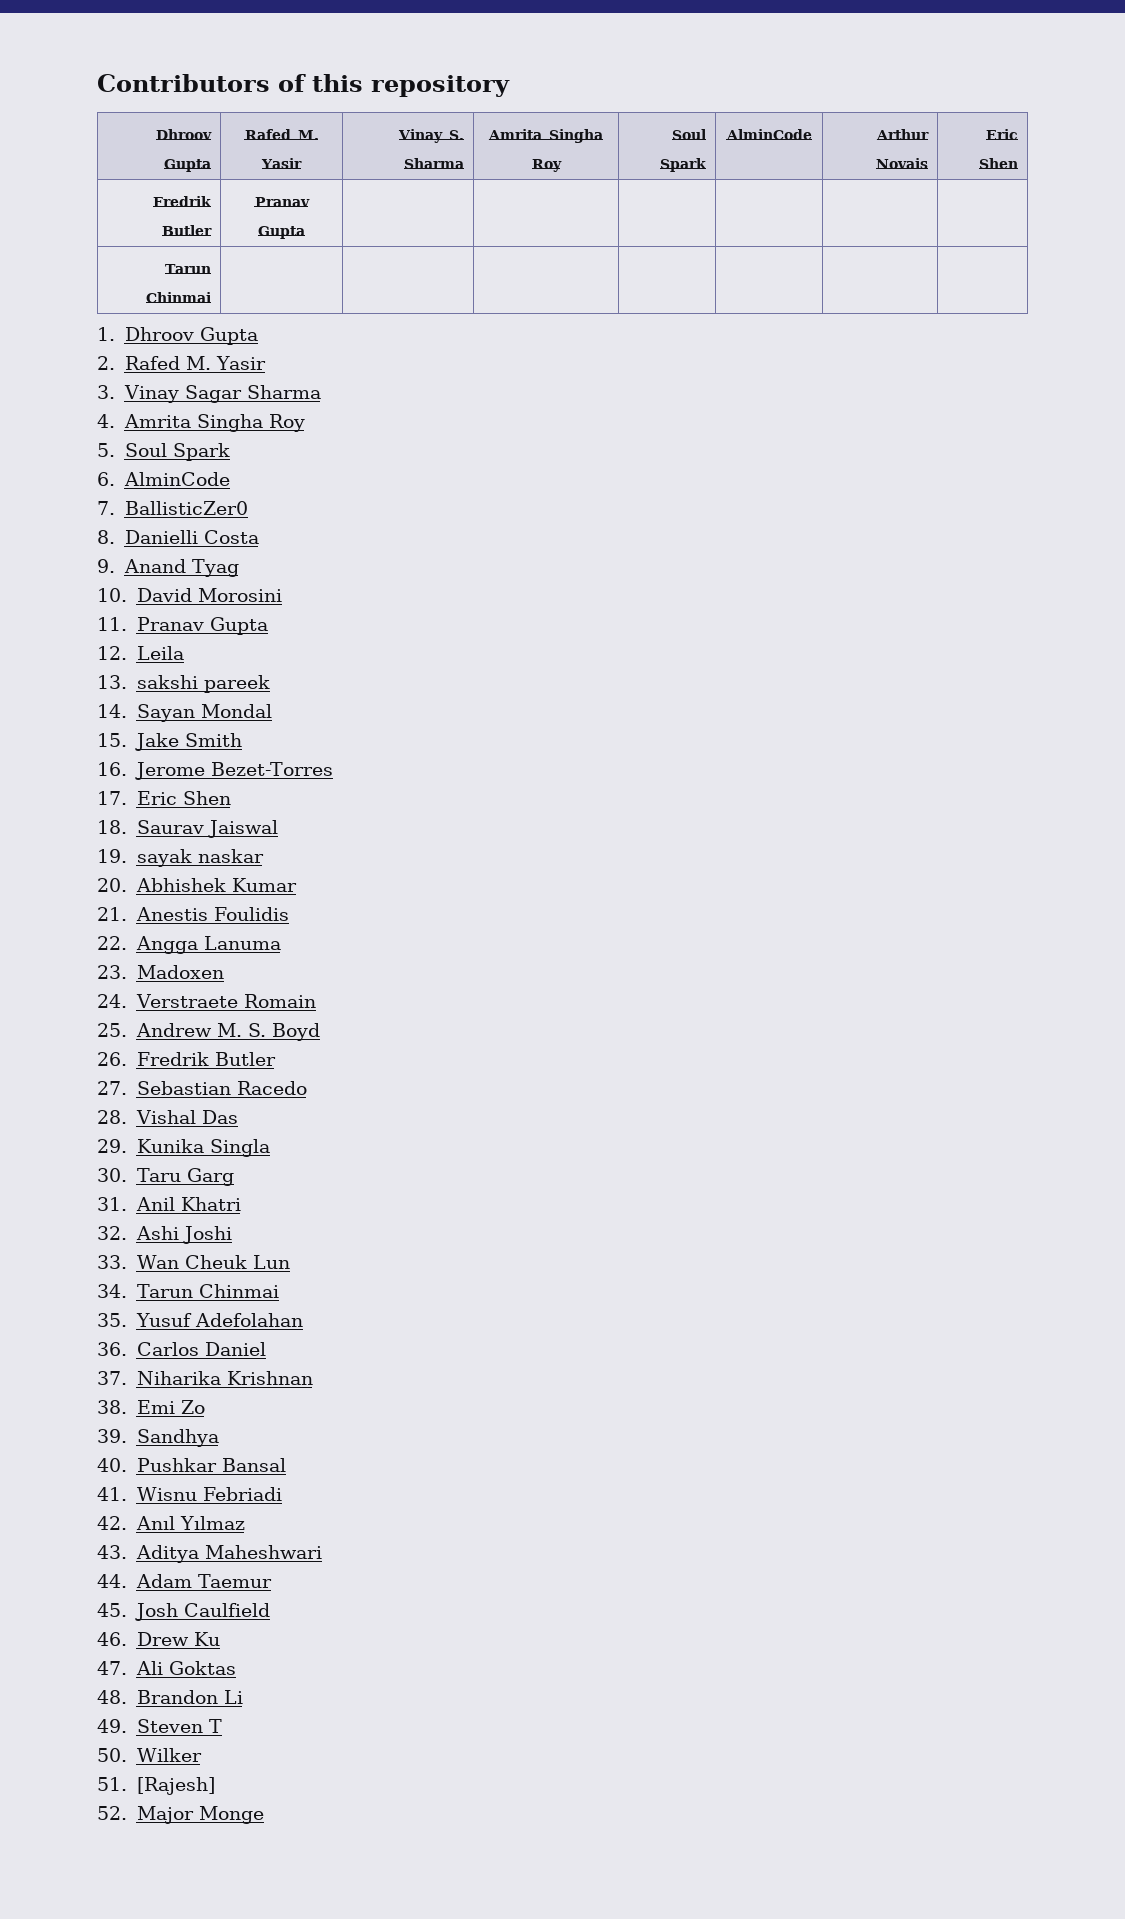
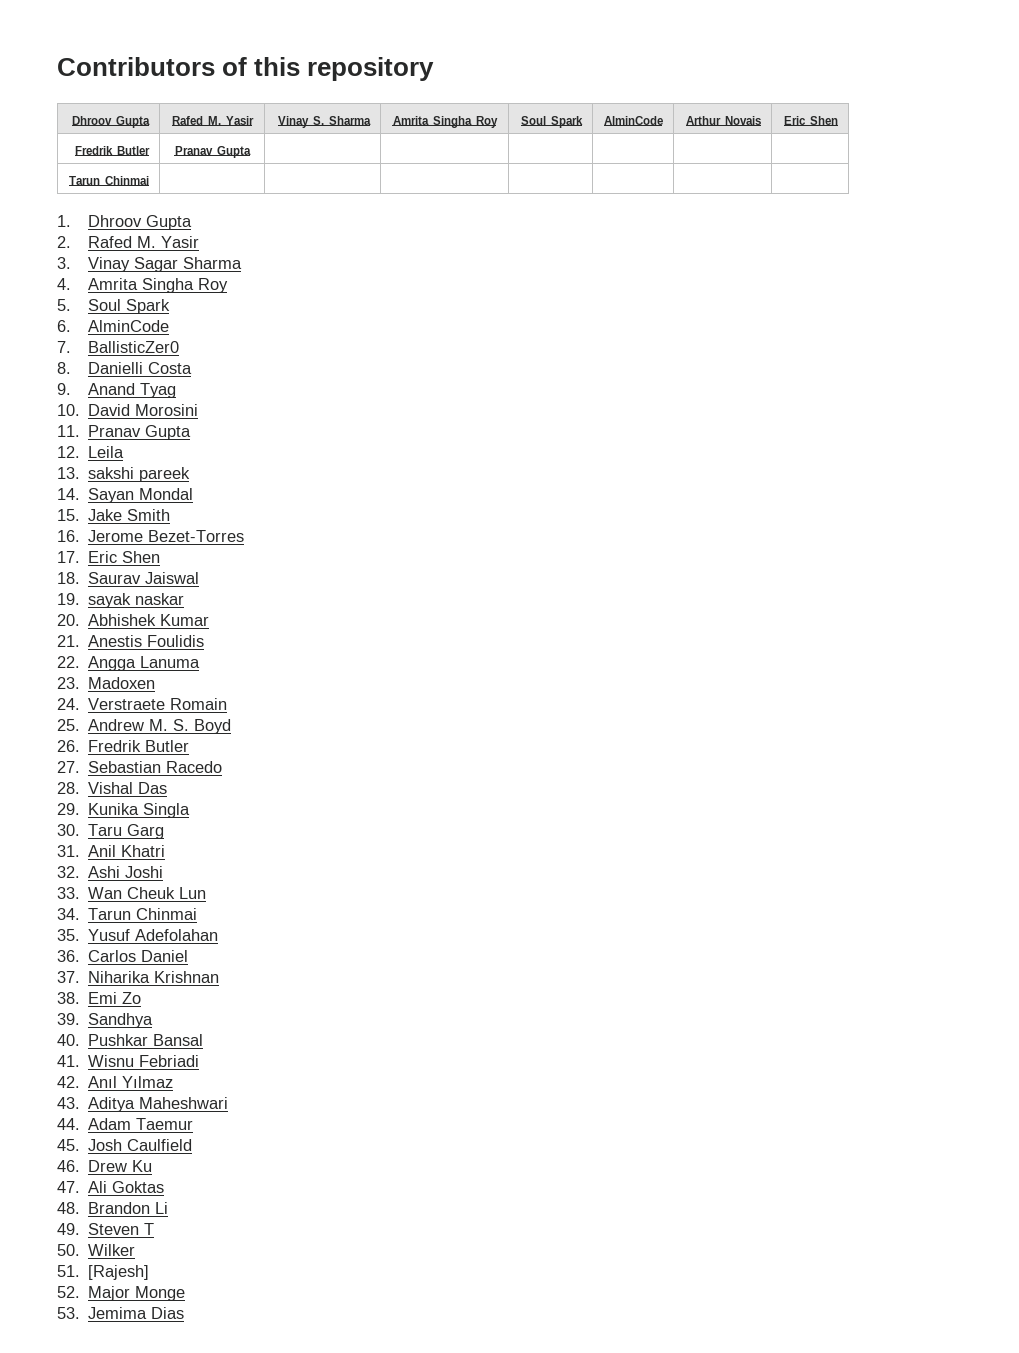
+ 53. Jemima Dias

